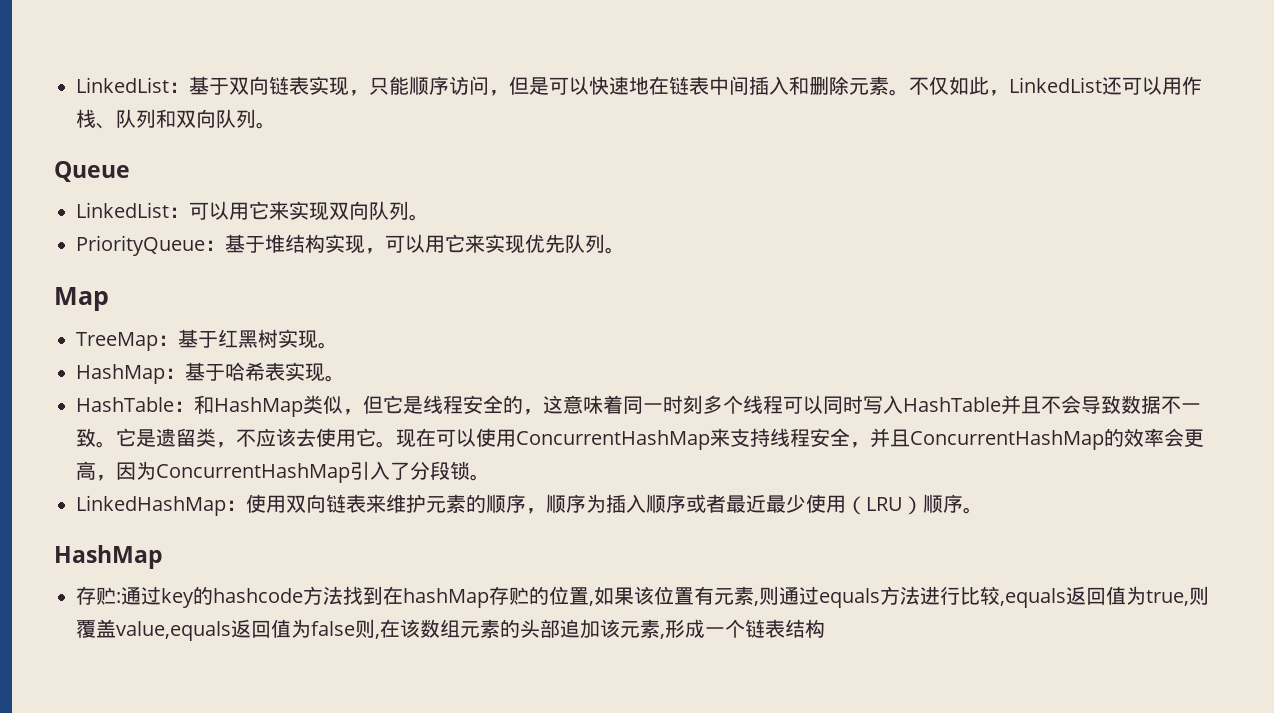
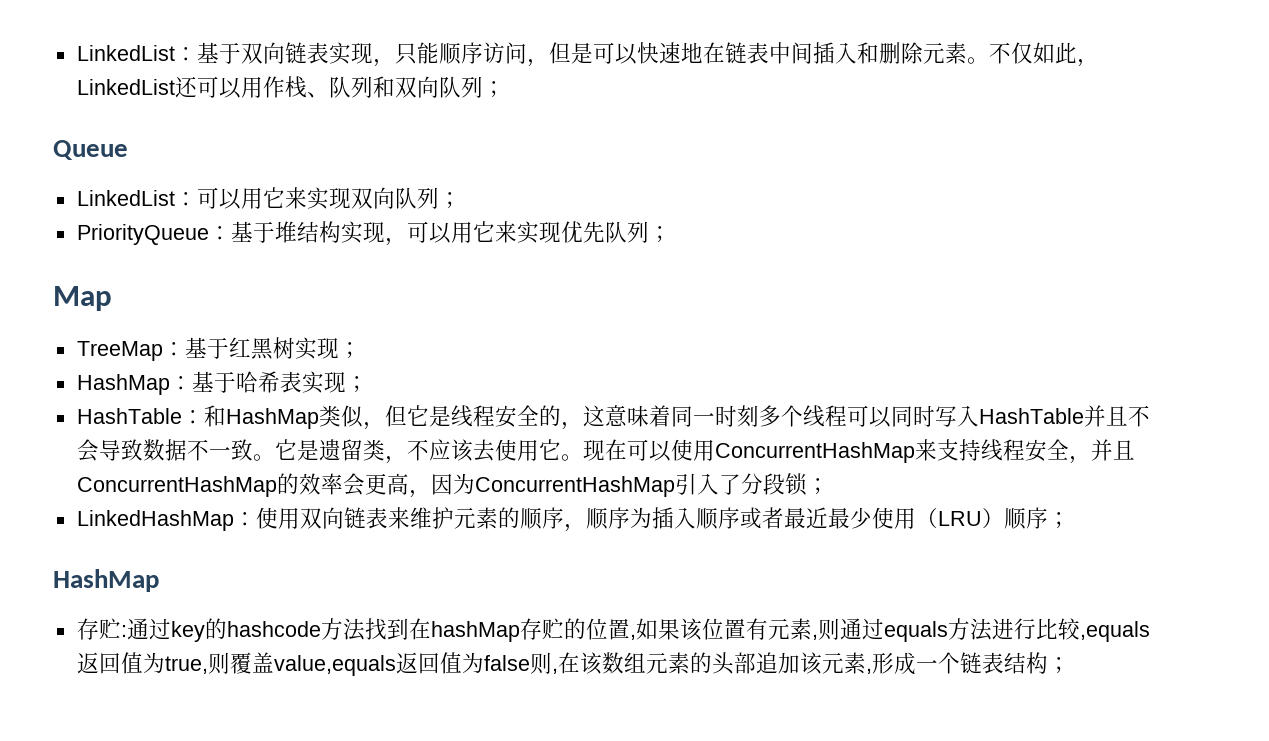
- 不仅如此，LinkedList还可以用作栈、队列和双向队列。
+ 不仅如此，LinkedList还可以用作栈、队列和双向队列；
- LinkedList：可以用它来实现双向队列。
+ LinkedList：可以用它来实现双向队列；
- PriorityQueue：基于堆结构实现，可以用它来实现优先队列。
+ PriorityQueue：基于堆结构实现，可以用它来实现优先队列；
- TreeMap：基于红黑树实现。
+ TreeMap：基于红黑树实现；
- HashMap：基于哈希表实现。
+ HashMap：基于哈希表实现；
- 现在可以使用ConcurrentHashMap来支持线程安全，并且ConcurrentHashMap的效率会更高，因为ConcurrentHashMap引入了分段锁。
+ 现在可以使用ConcurrentHashMap来支持线程安全，并且ConcurrentHashMap的效率会更高，因为ConcurrentHashMap引入了分段锁；
- LinkedHashMap：使用双向链表来维护元素的顺序，顺序为插入顺序或者最近最少使用（LRU）顺序。
+ LinkedHashMap：使用双向链表来维护元素的顺序，顺序为插入顺序或者最近最少使用（LRU）顺序；
- 存贮:通过key的hashcode方法找到在hashMap存贮的位置,如果该位置有元素,则通过equals方法进行比较,equals返回值为true,则覆盖value,equals返回值为false则,在该数组元素的头部追加该元素,形成一个链表结构
+ 存贮:通过key的hashcode方法找到在hashMap存贮的位置,如果该位置有元素,则通过equals方法进行比较,equals返回值为true,则覆盖value,equals返回值为false则,在该数组元素的头部追加该元素,形成一个链表结构；

